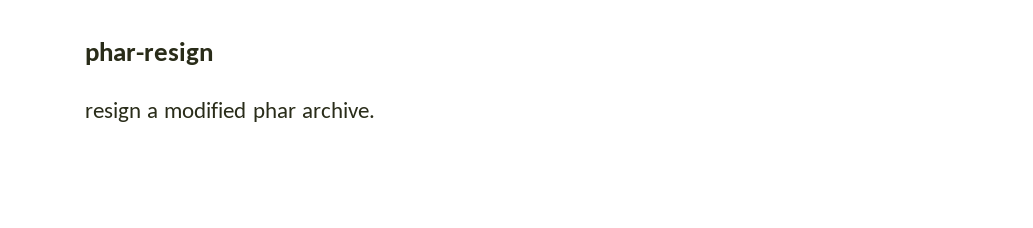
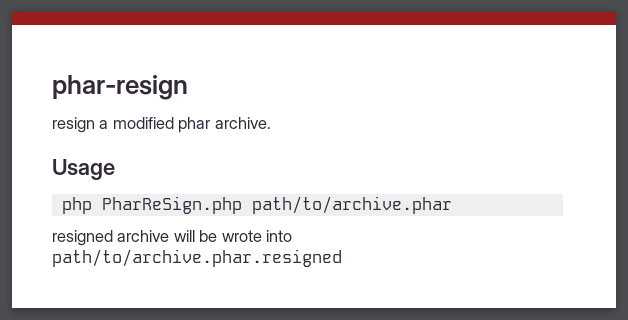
+ Usage
+ php PharReSign.php path/to/archive.phar
+ resigned archive will be wrote into path/to/archive.phar.resigned

